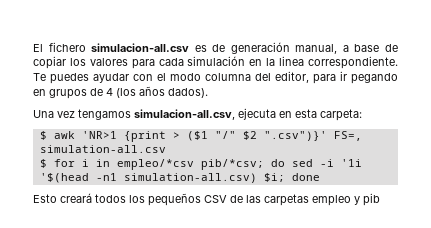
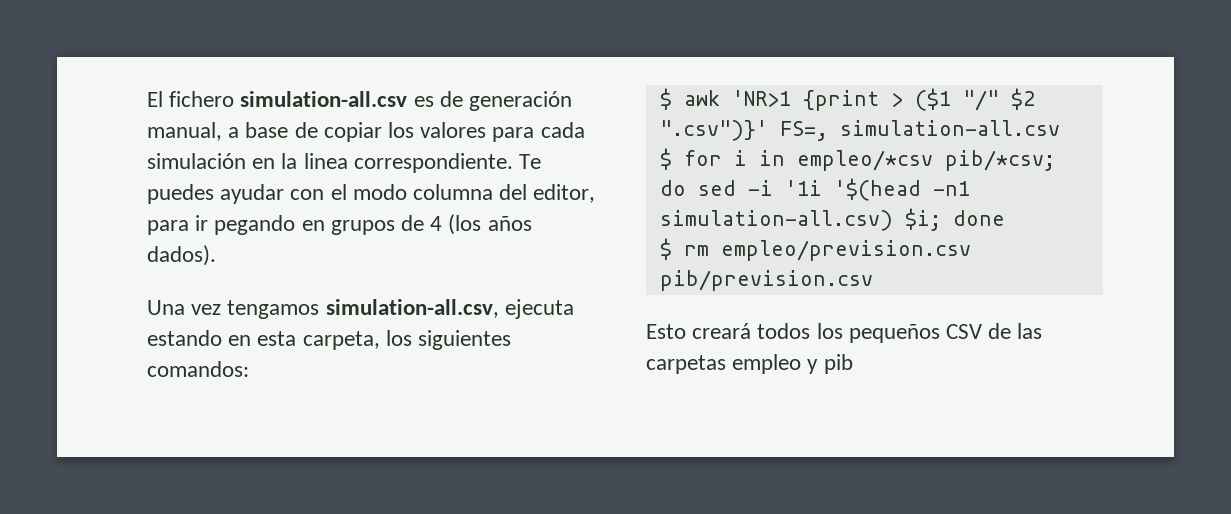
- El fichero simulacion-all.csv es de generación manual, a base de copiar los valores para cada simulación en la linea correspondiente.
+ El fichero simulation-all.csv es de generación manual, a base de copiar los valores para cada simulación en la linea correspondiente.
- Una vez tengamos simulacion-all.csv, ejecuta en esta carpeta:
+ Una vez tengamos simulation-all.csv, ejecuta estando en esta carpeta, los siguientes comandos:
+ $ rm empleo/prevision.csv pib/prevision.csv

